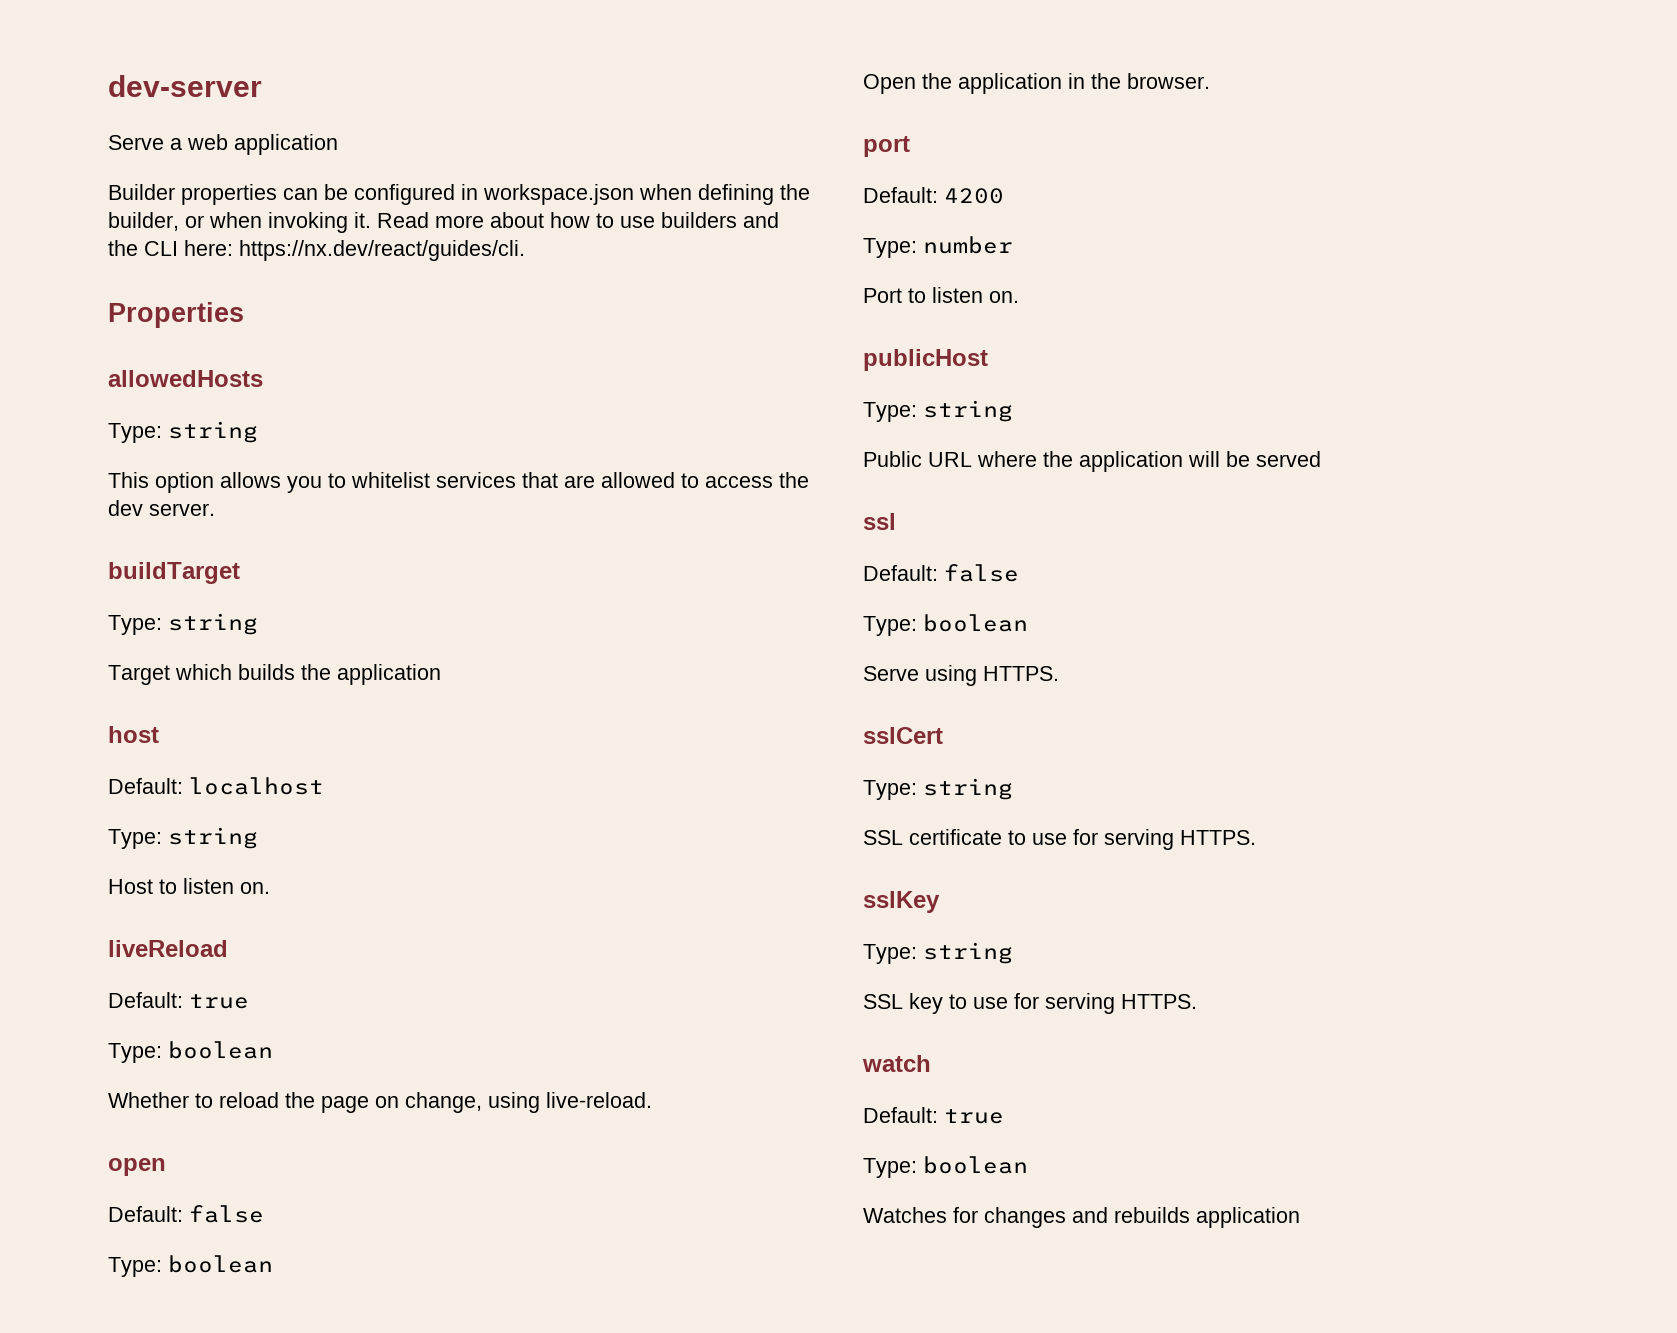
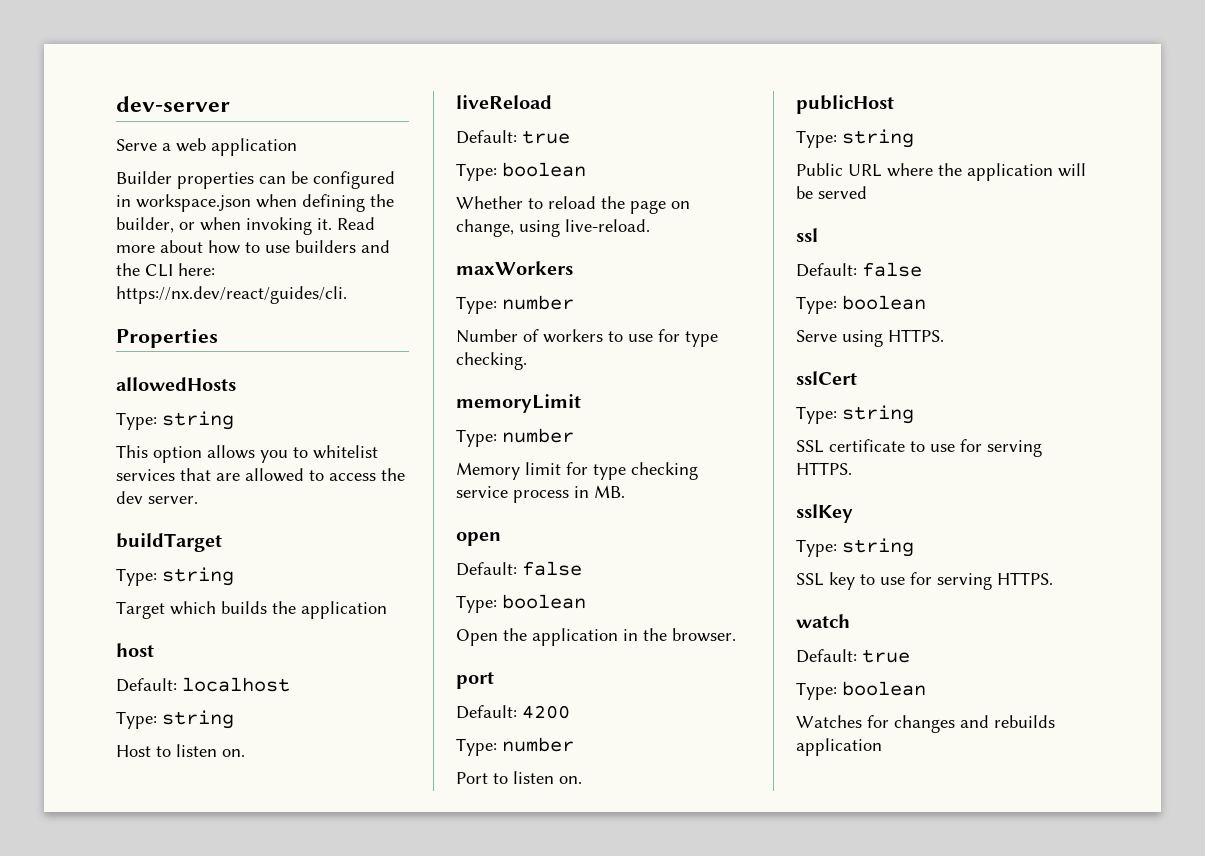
+ maxWorkers
+ Type: number
+ Number of workers to use for type checking.
+ memoryLimit
+ Type: number
+ Memory limit for type checking service process in MB.

